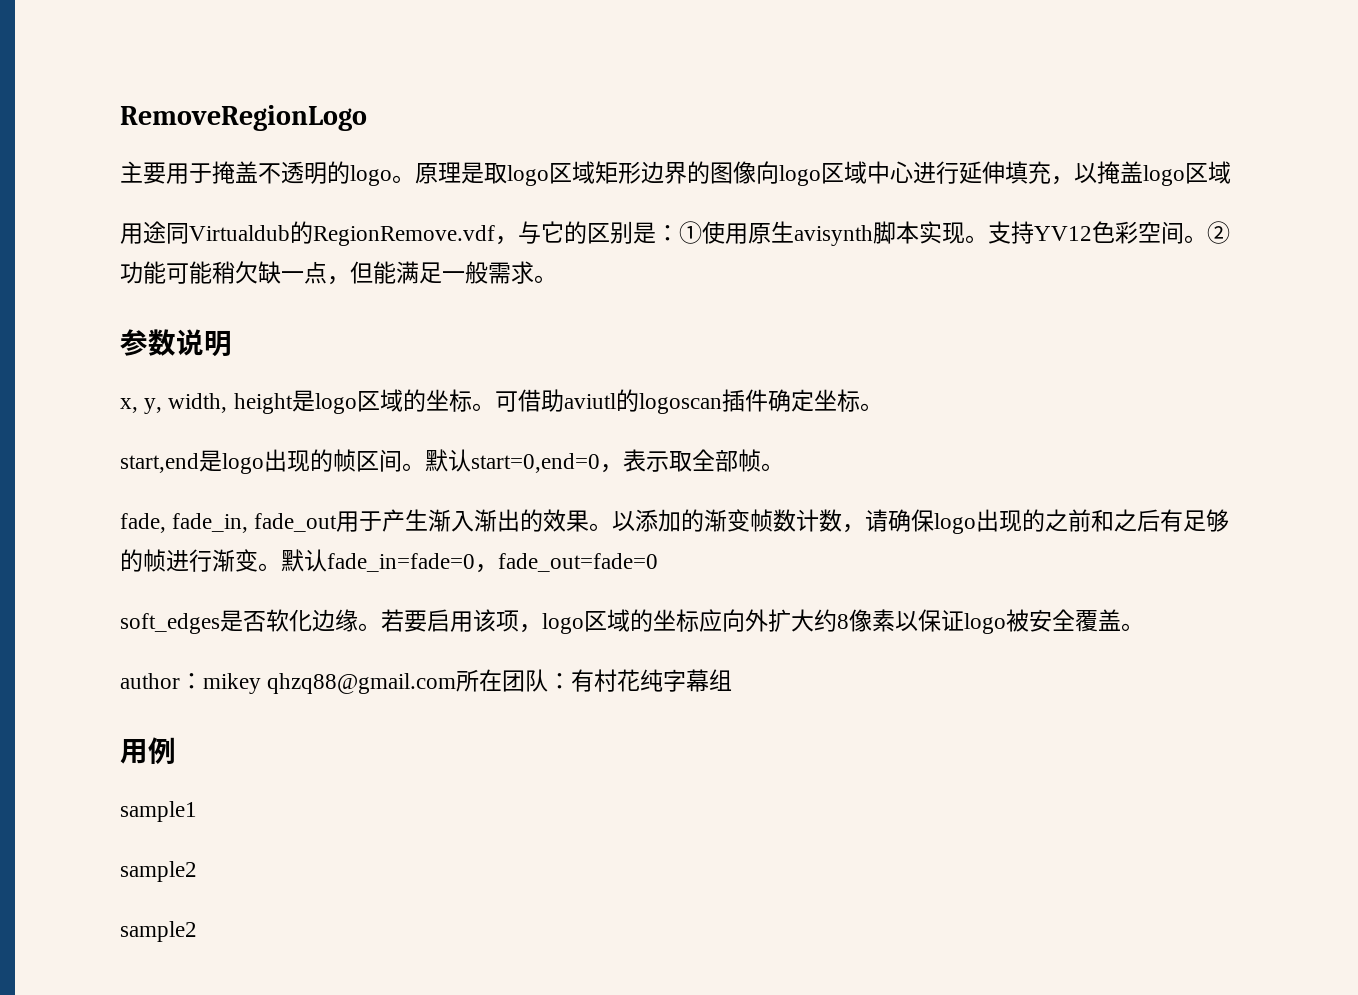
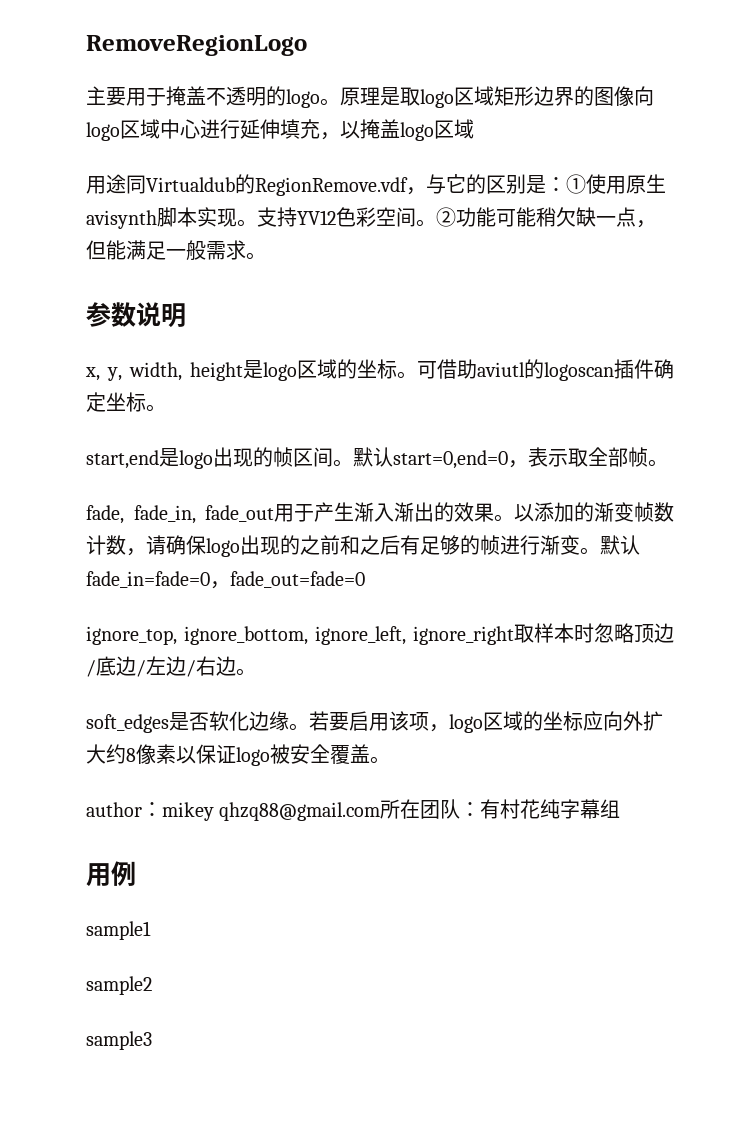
+ ignore_top, ignore_bottom, ignore_left, ignore_right取样本时忽略顶边/底边/左边/右边。
  sample1
  sample2
- sample2
+ sample3

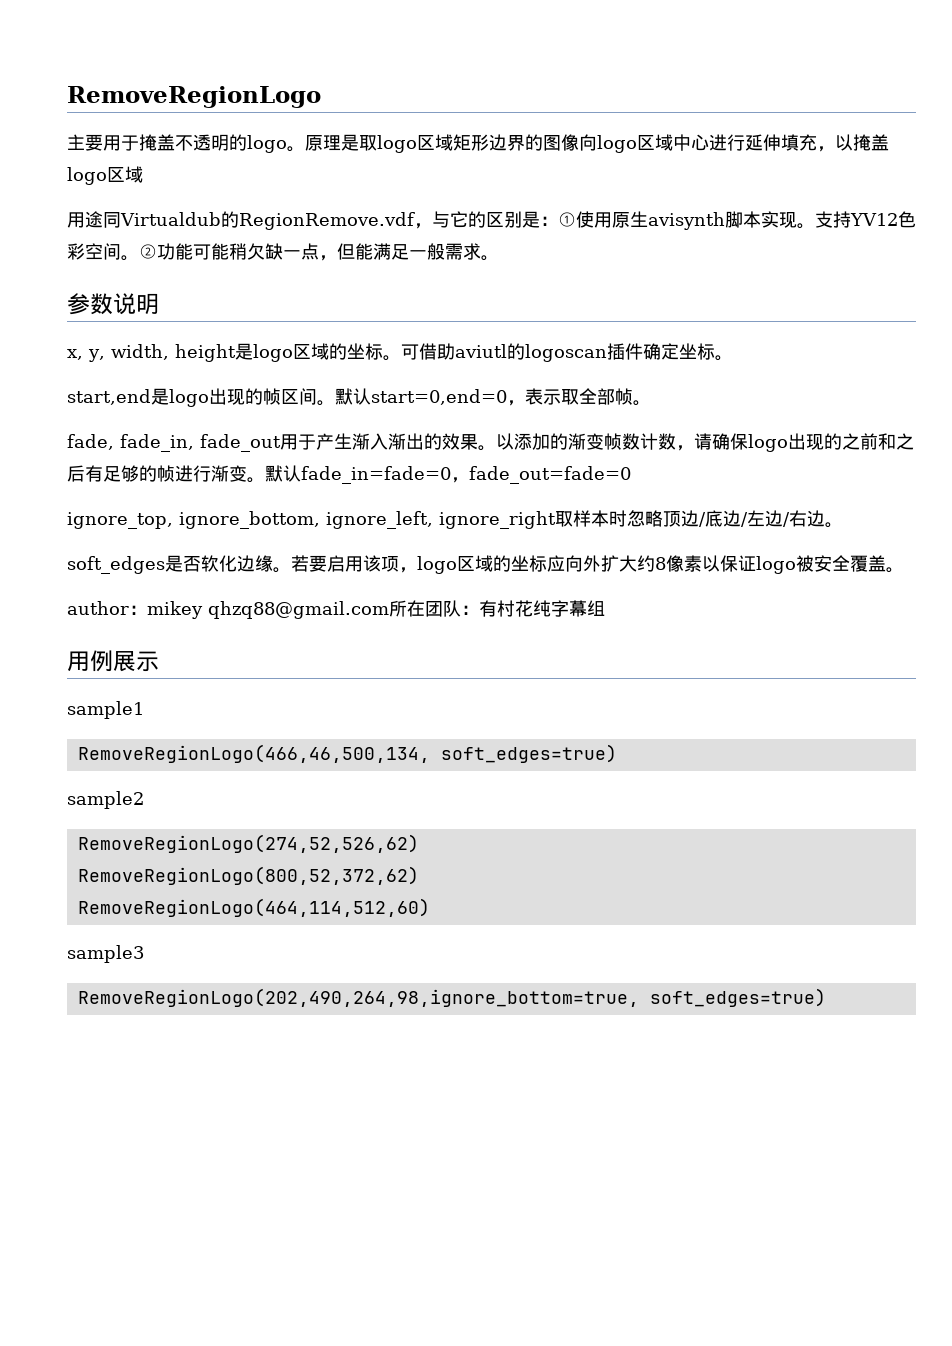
- 用例
+ 用例展示
+ RemoveRegionLogo(466,46,500,134, soft_edges=true)
+ RemoveRegionLogo(274,52,526,62)
+ RemoveRegionLogo(800,52,372,62)
+ RemoveRegionLogo(464,114,512,60)
+ RemoveRegionLogo(202,490,264,98,ignore_bottom=true, soft_edges=true)

